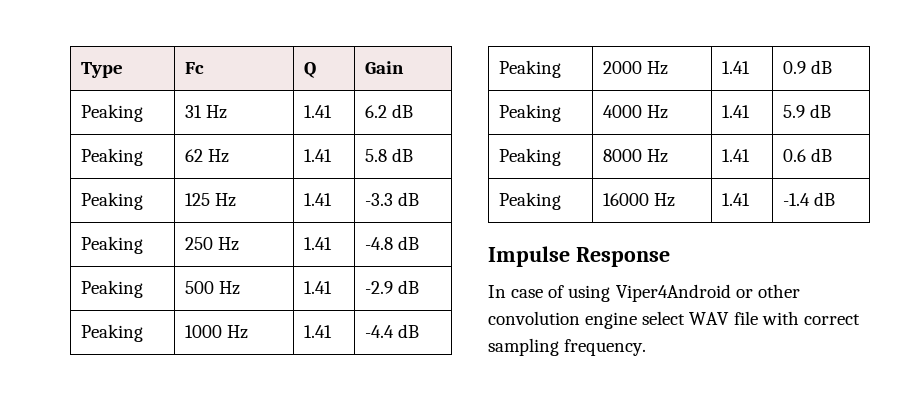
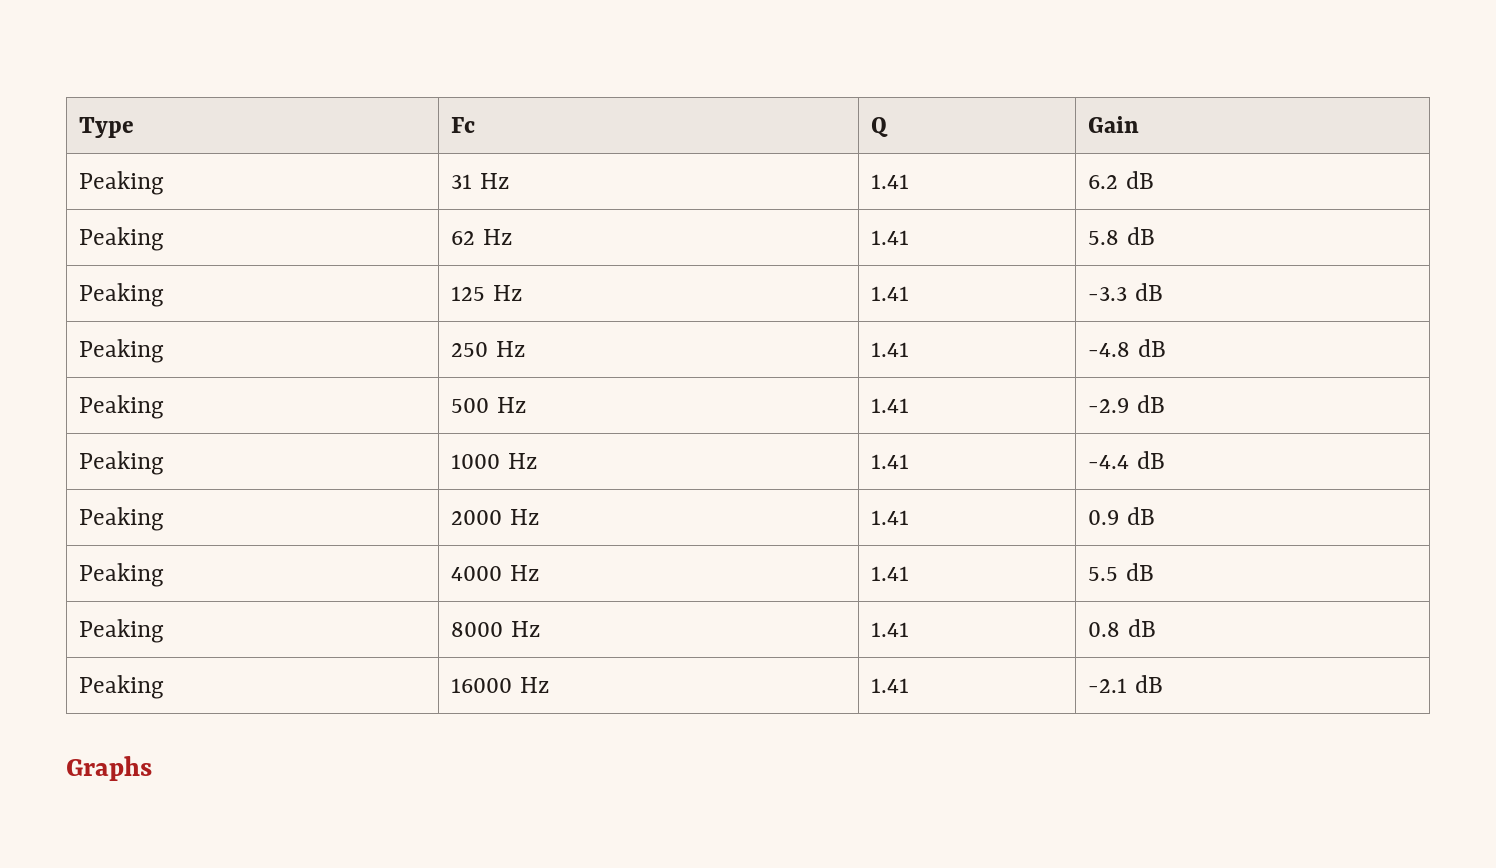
- Peaking | 4000 Hz | 1.41 | 5.9 dB
+ Peaking | 4000 Hz | 1.41 | 5.5 dB
- Peaking | 8000 Hz | 1.41 | 0.6 dB
+ Peaking | 8000 Hz | 1.41 | 0.8 dB
- Peaking | 16000 Hz | 1.41 | -1.4 dB
- Impulse Response
- In case of using Viper4Android or other convolution engine select WAV file with correct sampling frequency.
+ Peaking | 16000 Hz | 1.41 | -2.1 dB
+ Graphs

